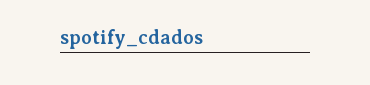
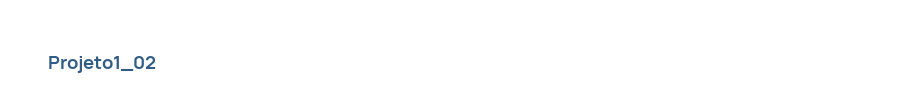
- spotify_cdados
+ Projeto1_02

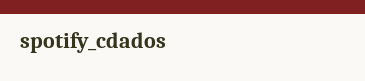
- Projeto1_02
+ spotify_cdados

